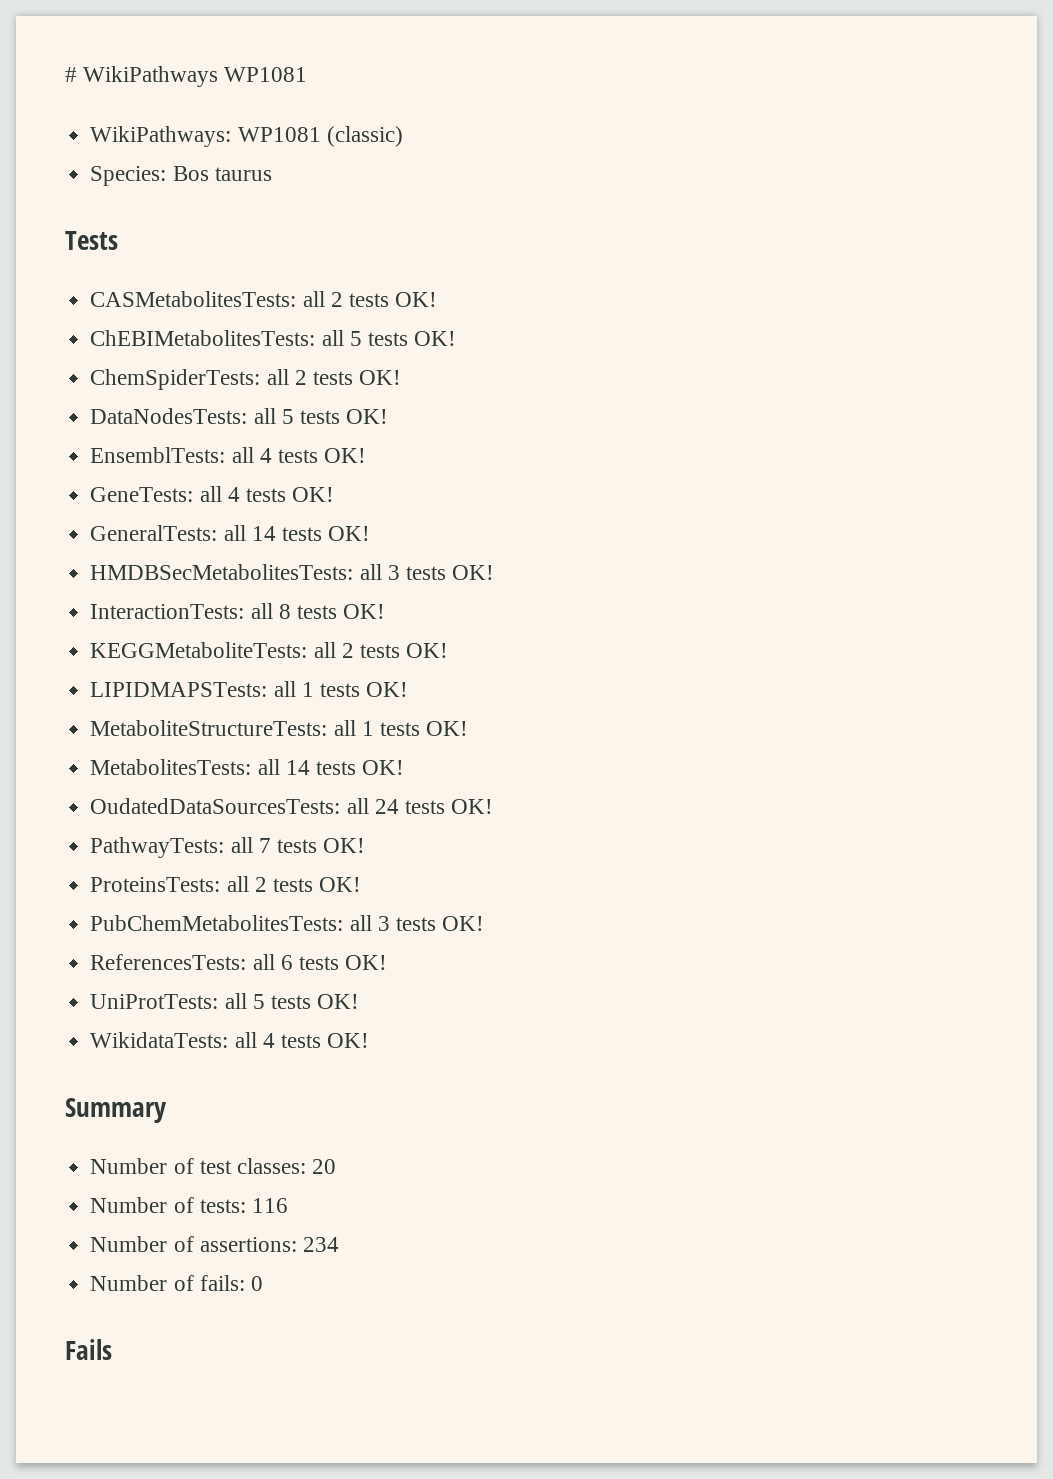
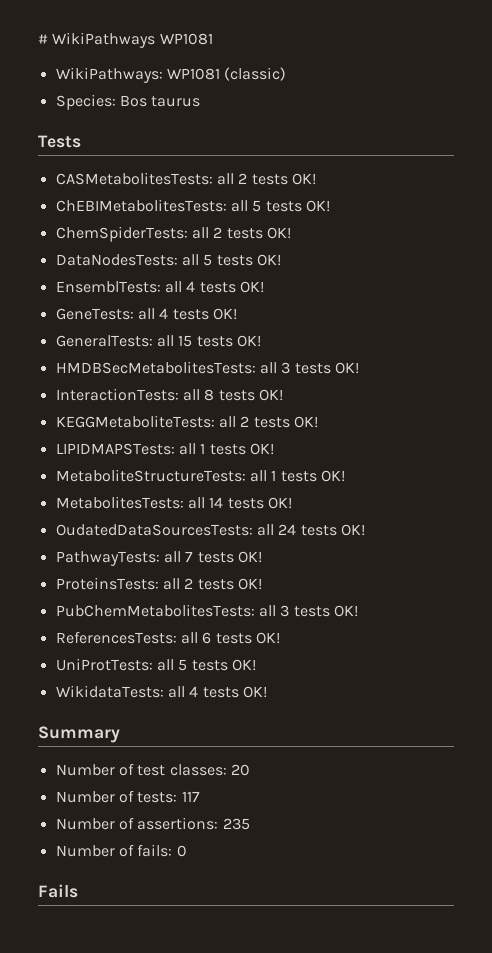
- GeneralTests: all 14 tests OK!
+ GeneralTests: all 15 tests OK!
- Number of tests: 116
+ Number of tests: 117
- Number of assertions: 234
+ Number of assertions: 235

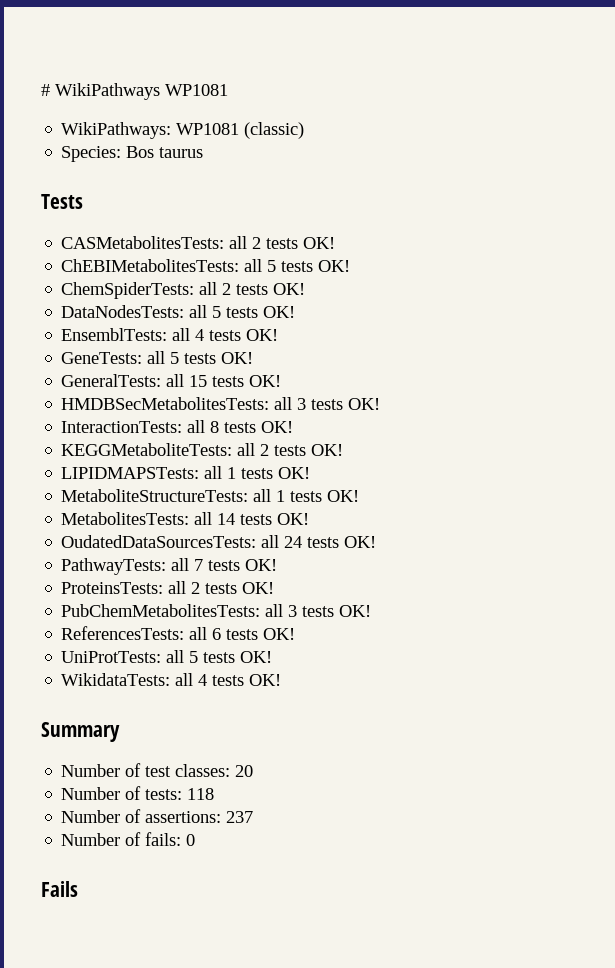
- GeneTests: all 4 tests OK!
+ GeneTests: all 5 tests OK!
- Number of tests: 117
+ Number of tests: 118
- Number of assertions: 235
+ Number of assertions: 237

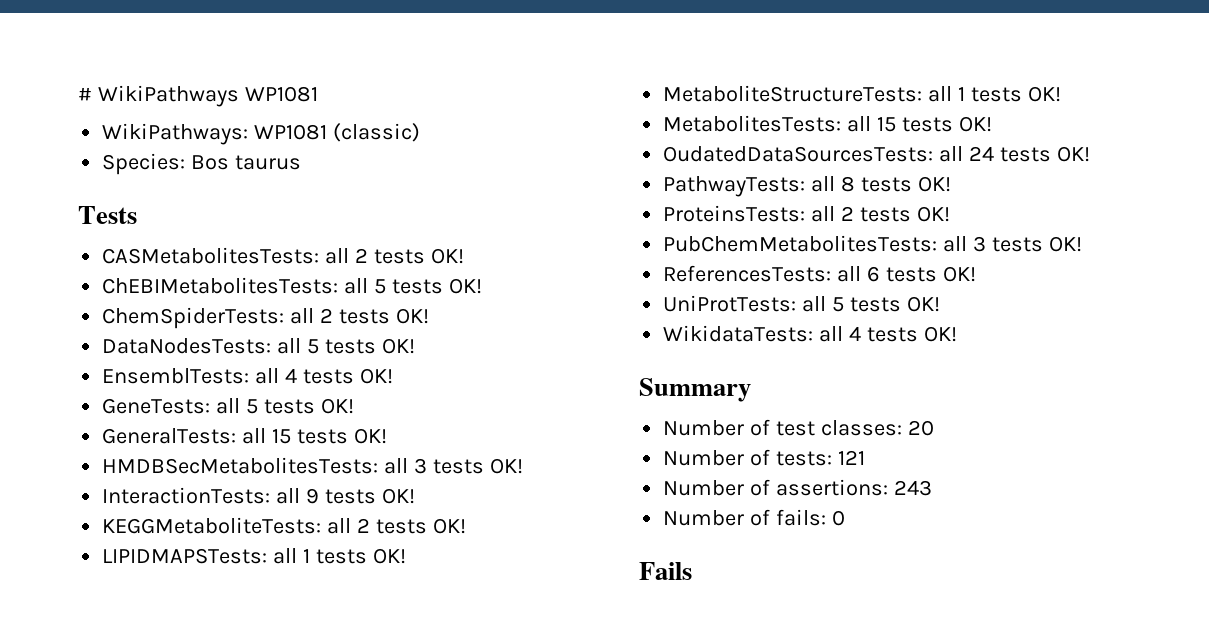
- InteractionTests: all 8 tests OK!
+ InteractionTests: all 9 tests OK!
- MetabolitesTests: all 14 tests OK!
+ MetabolitesTests: all 15 tests OK!
- PathwayTests: all 7 tests OK!
+ PathwayTests: all 8 tests OK!
- Number of tests: 118
+ Number of tests: 121
- Number of assertions: 237
+ Number of assertions: 243

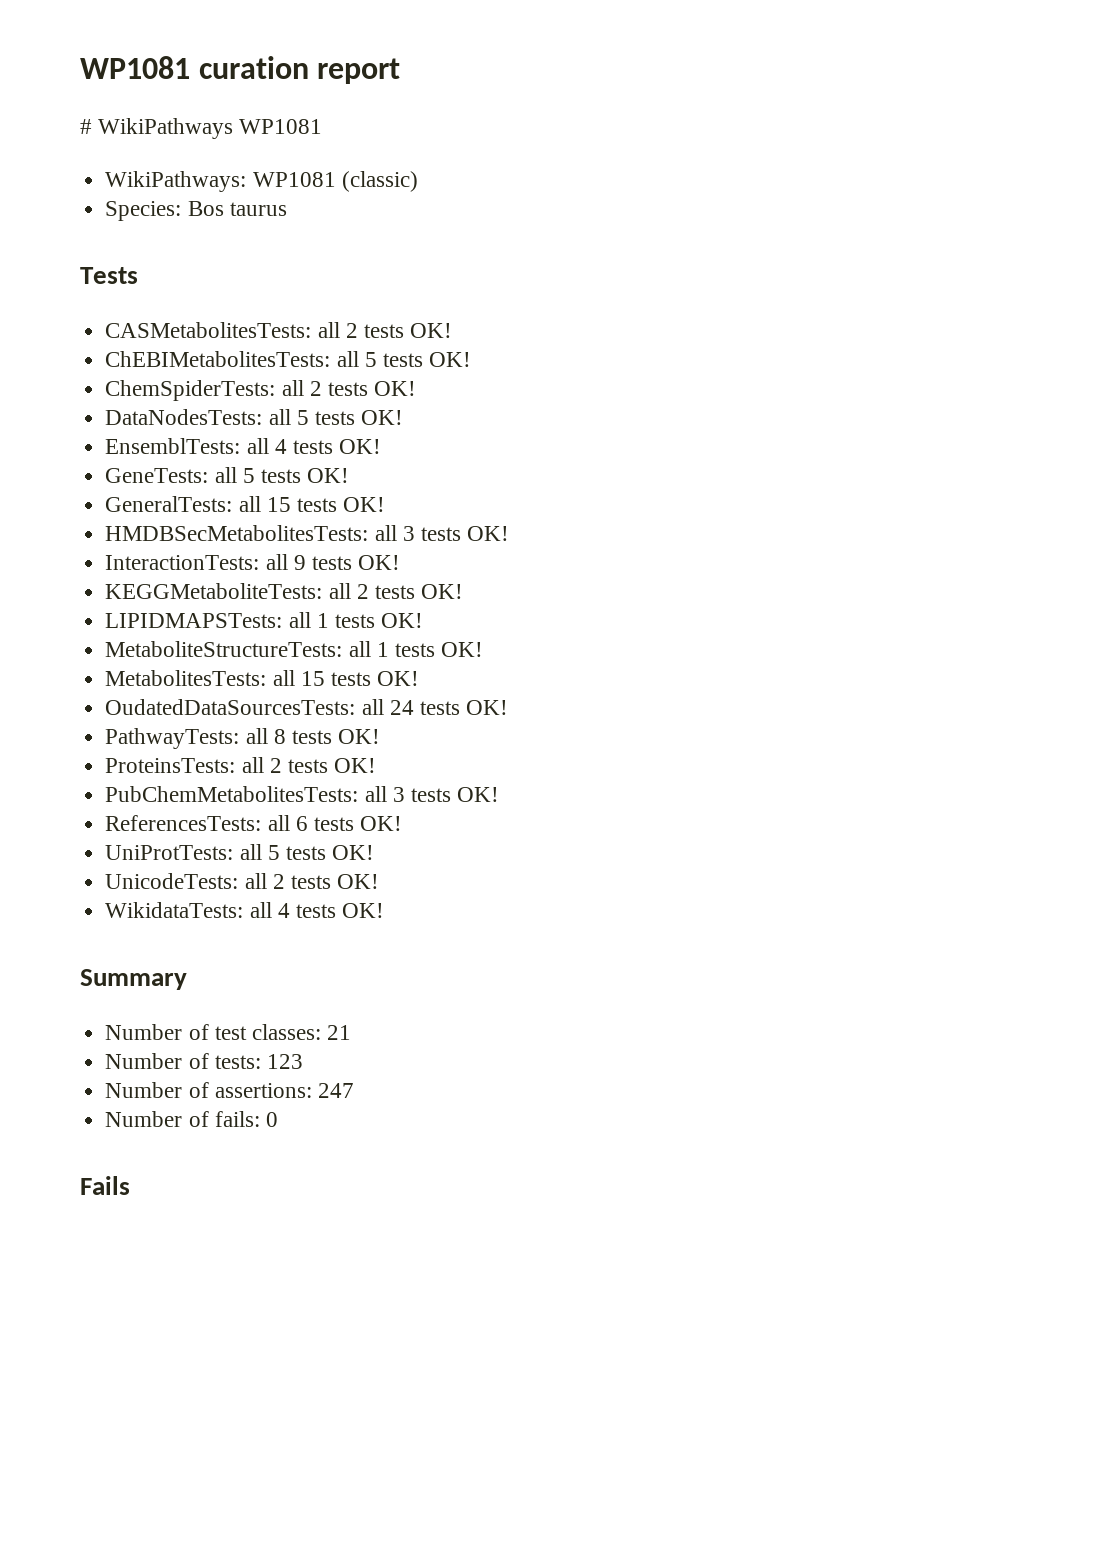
+ WP1081 curation report
+ UnicodeTests: all 2 tests OK!
- Number of test classes: 20
+ Number of test classes: 21
- Number of tests: 121
+ Number of tests: 123
- Number of assertions: 243
+ Number of assertions: 247

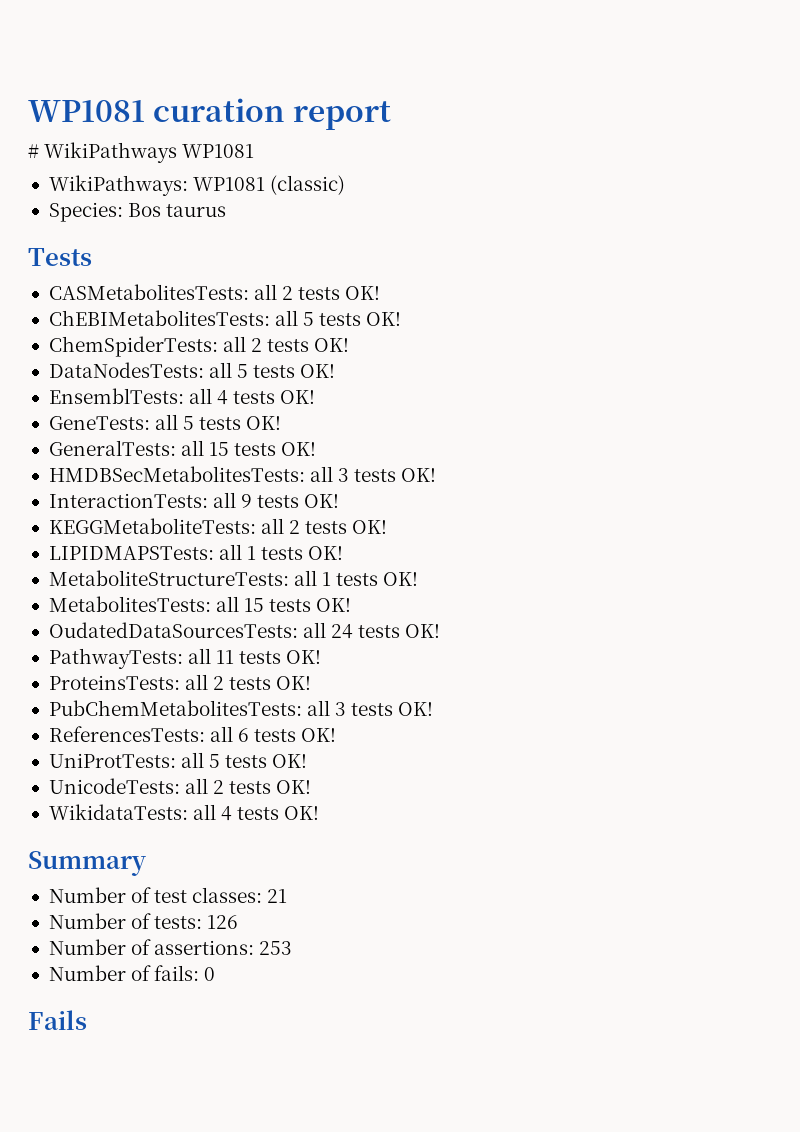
- PathwayTests: all 8 tests OK!
+ PathwayTests: all 11 tests OK!
- Number of tests: 123
+ Number of tests: 126
- Number of assertions: 247
+ Number of assertions: 253

